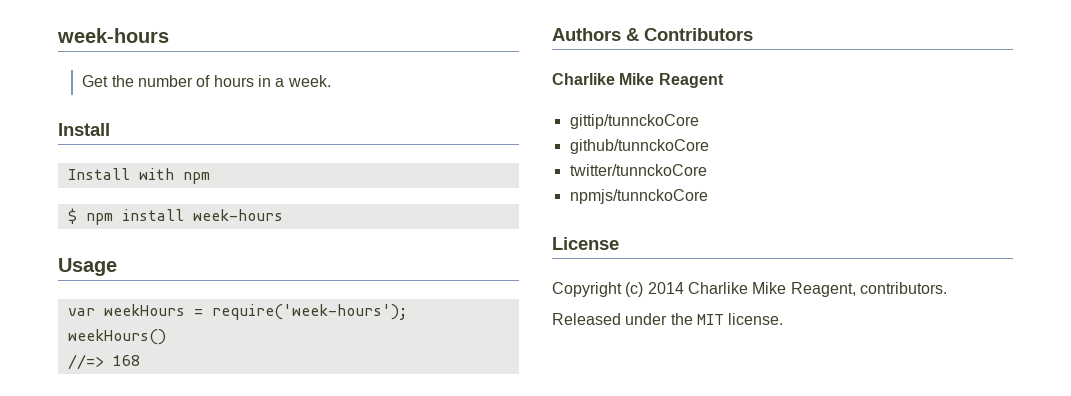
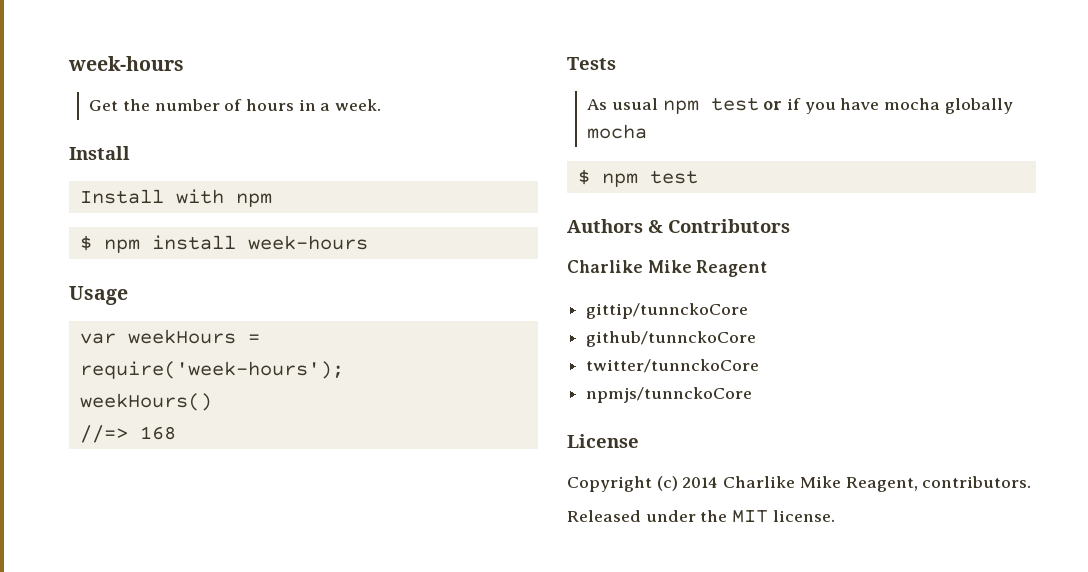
+ Tests
+ As usual npm test or if you have mocha globally mocha
+ $ npm test

